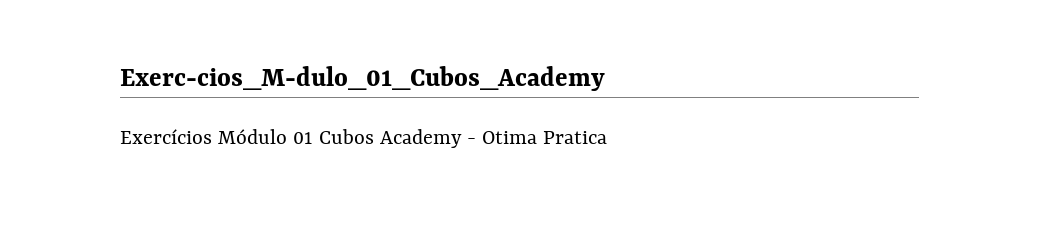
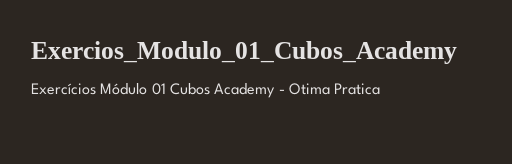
- Exerc-cios_M-dulo_01_Cubos_Academy
+ Exercios_Modulo_01_Cubos_Academy

